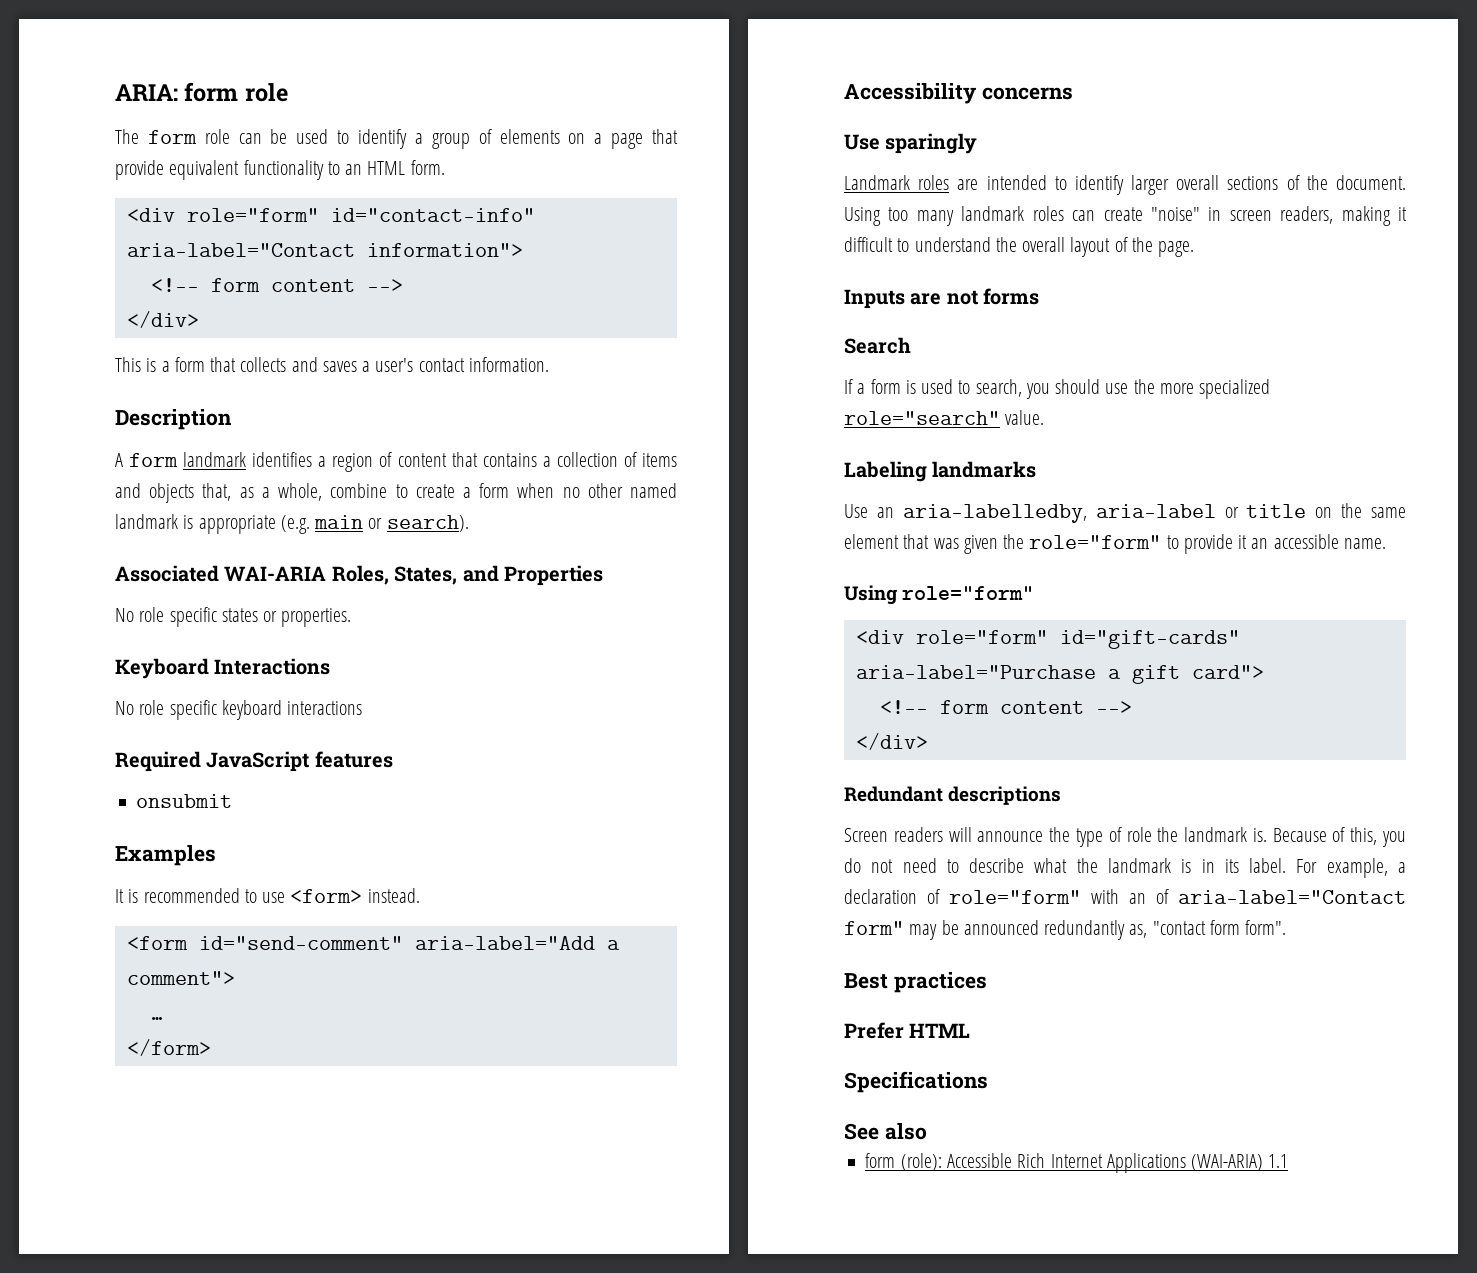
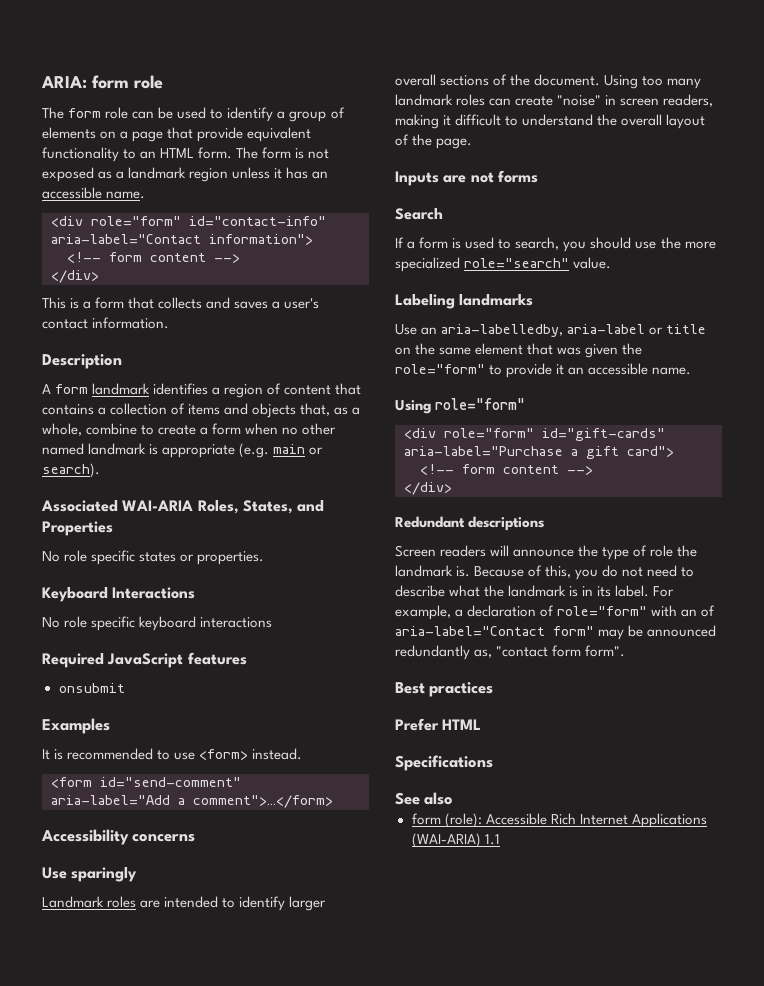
+ The form is not exposed as a landmark region unless it has an accessible name.
- <form id="send-comment" aria-label="Add a comment">
- …
- </form>
+ <form id="send-comment" aria-label="Add a comment">…</form>

